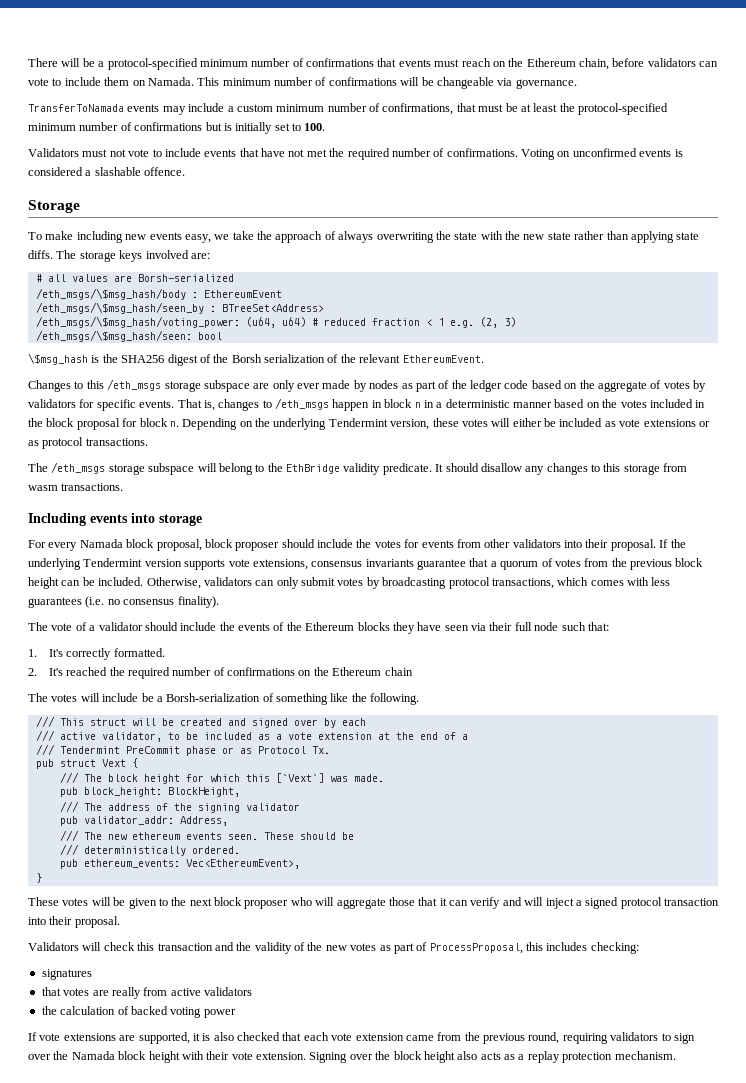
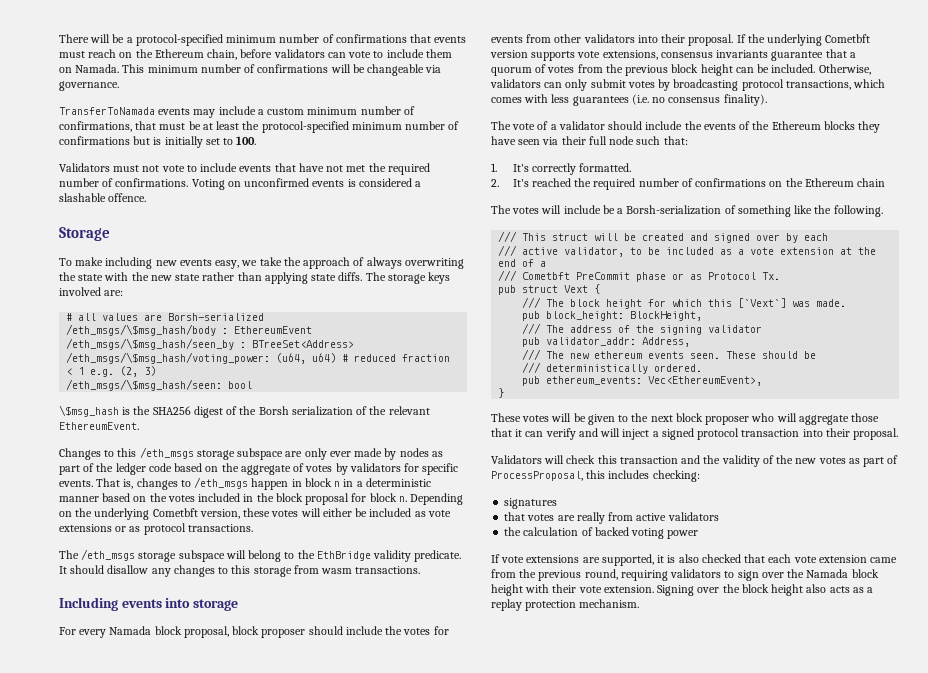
- Depending on the underlying Tendermint version, these votes will either be included as vote extensions or as protocol transactions.
+ Depending on the underlying Cometbft version, these votes will either be included as vote extensions or as protocol transactions.
- If the underlying Tendermint version supports vote extensions, consensus invariants guarantee that a quorum of votes from the previous block height can be included.
+ If the underlying Cometbft version supports vote extensions, consensus invariants guarantee that a quorum of votes from the previous block height can be included.
- /// Tendermint PreCommit phase or as Protocol Tx.
+ /// Cometbft PreCommit phase or as Protocol Tx.

